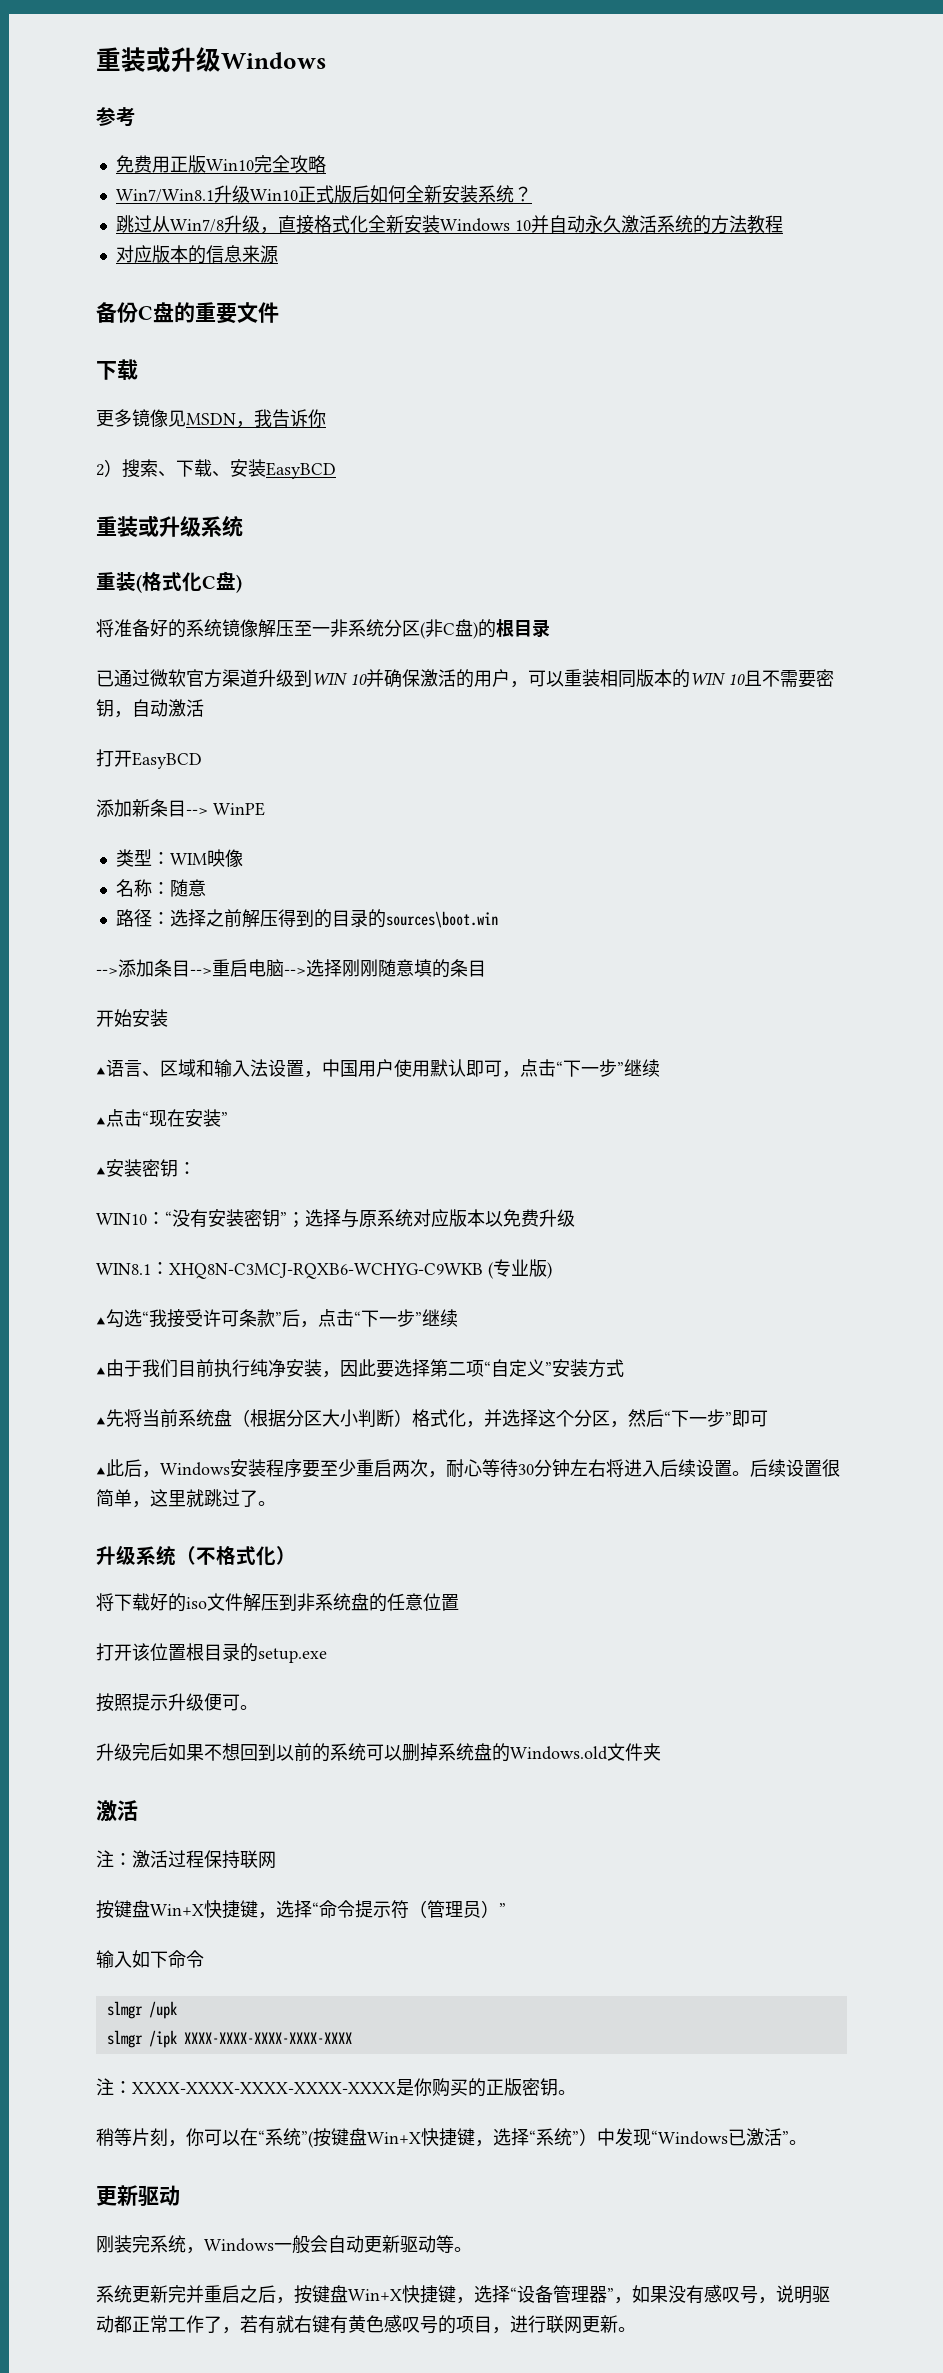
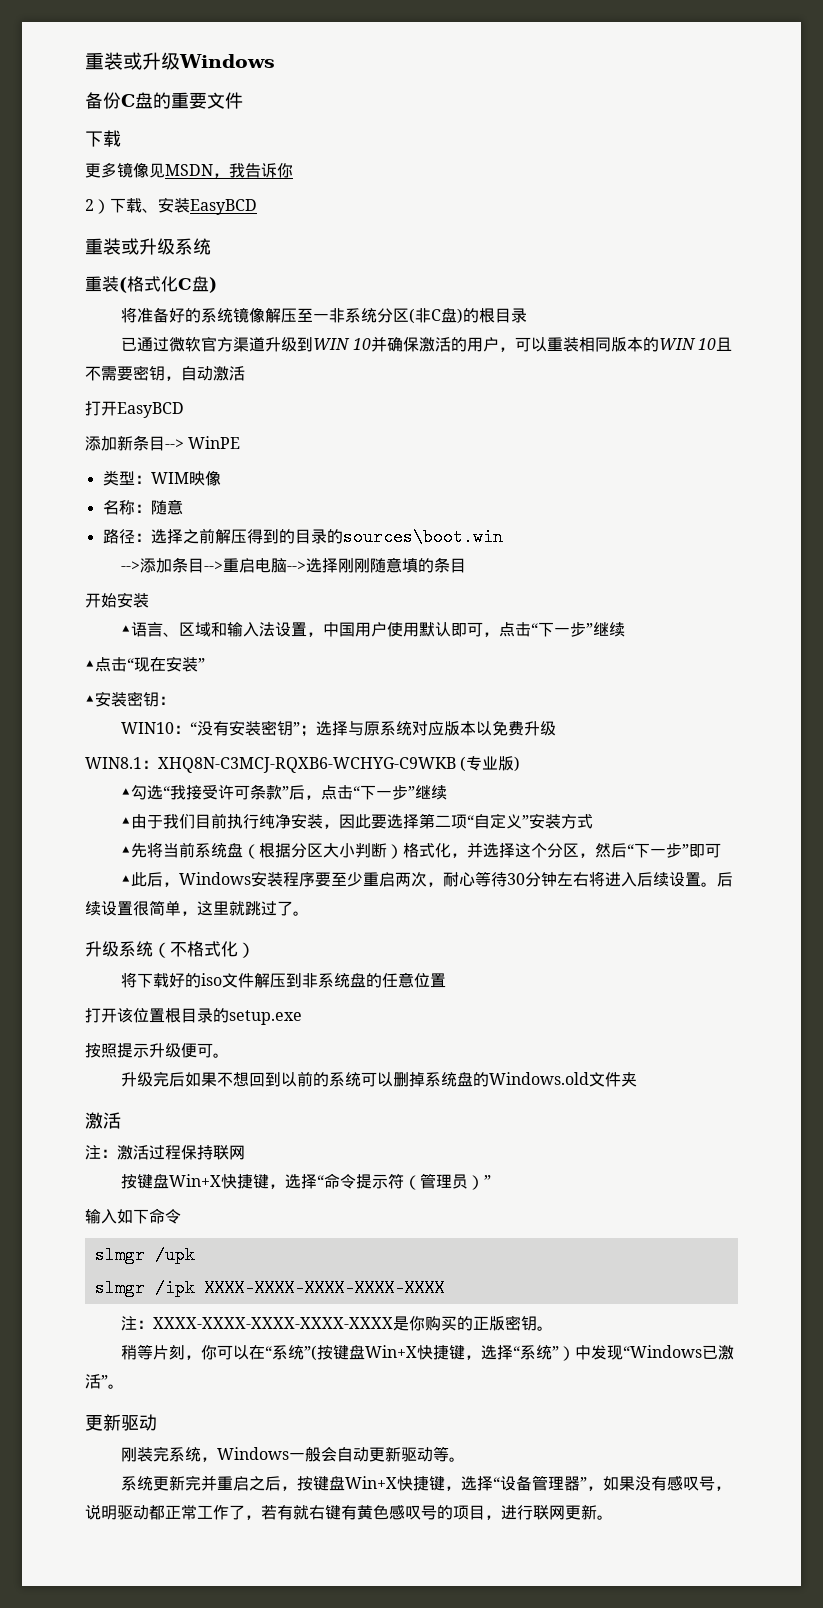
- 参考
- 免费用正版Win10完全攻略
- Win7/Win8.1升级Win10正式版后如何全新安装系统？
- 跳过从Win7/8升级，直接格式化全新安装Windows 10并自动永久激活系统的方法教程
- 对应版本的信息来源
- 2）搜索、下载、安装EasyBCD
+ 2）下载、安装EasyBCD

